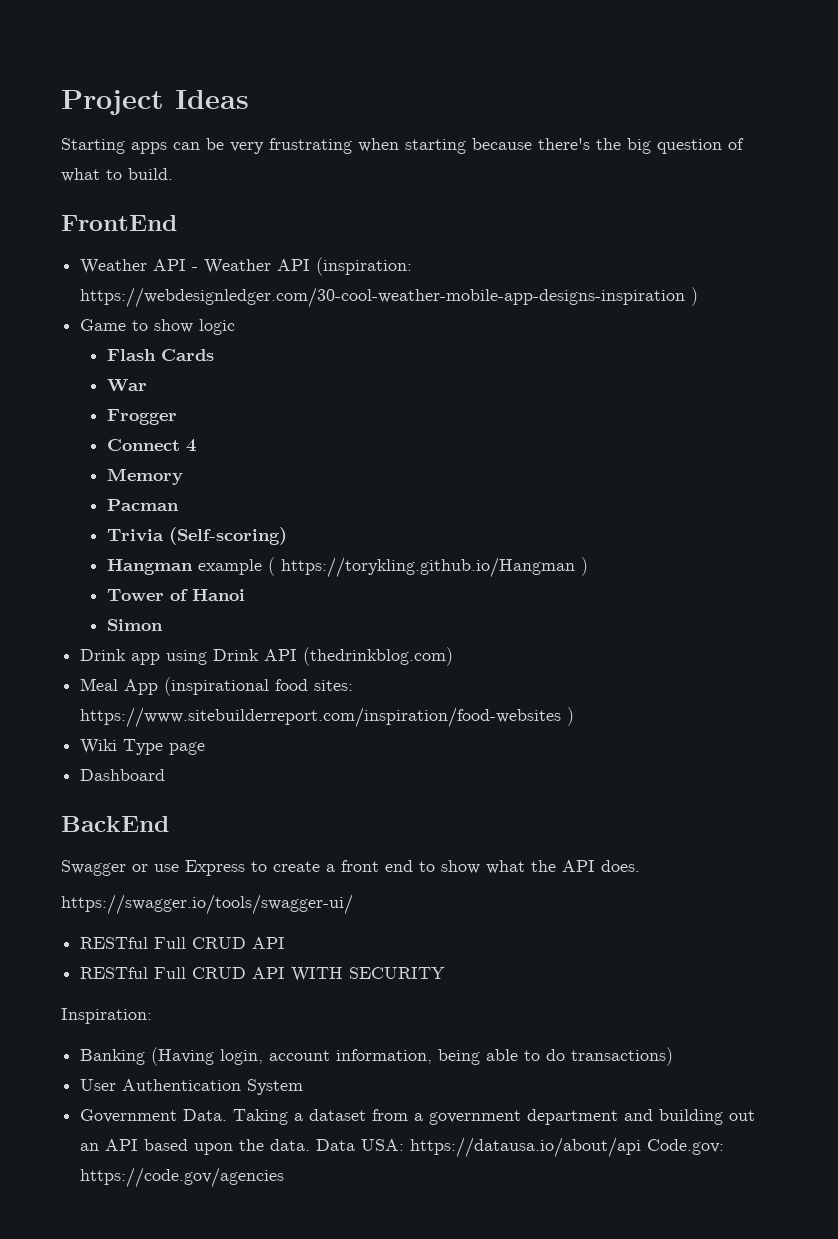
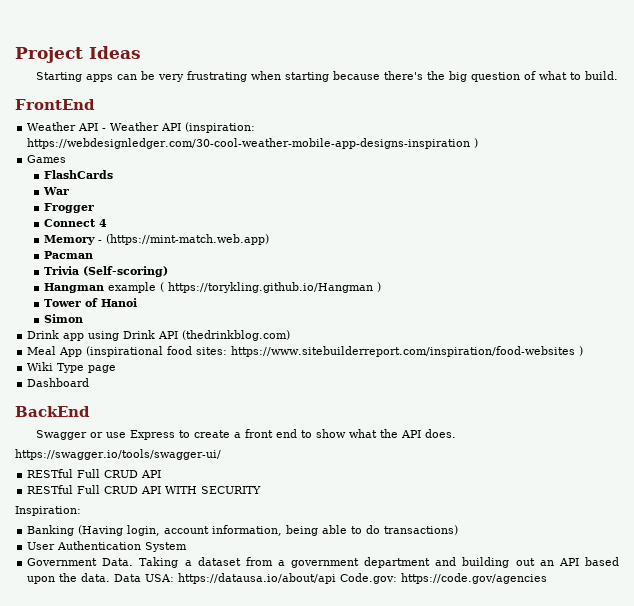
- Game to show logic
- Flash Cards
+ Games
+ FlashCards
- Memory
+ Memory - (https://mint-match.web.app)

